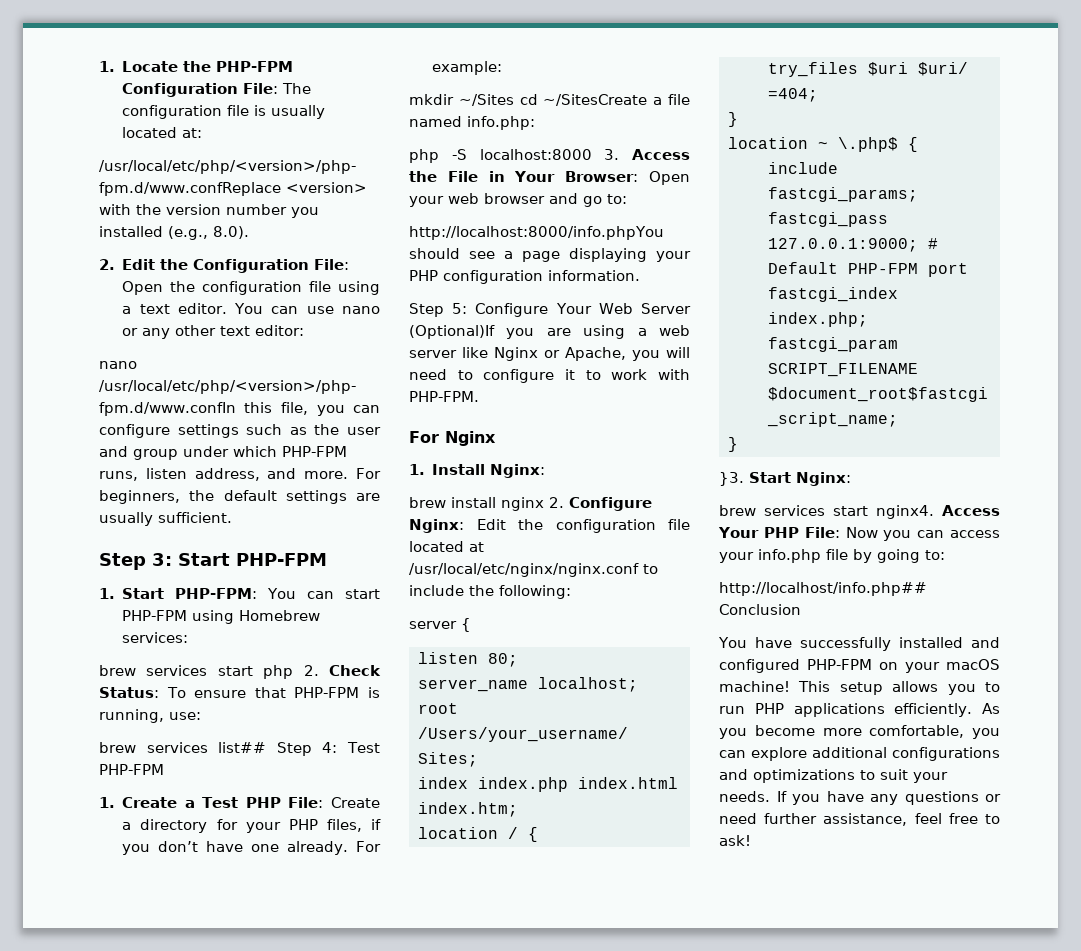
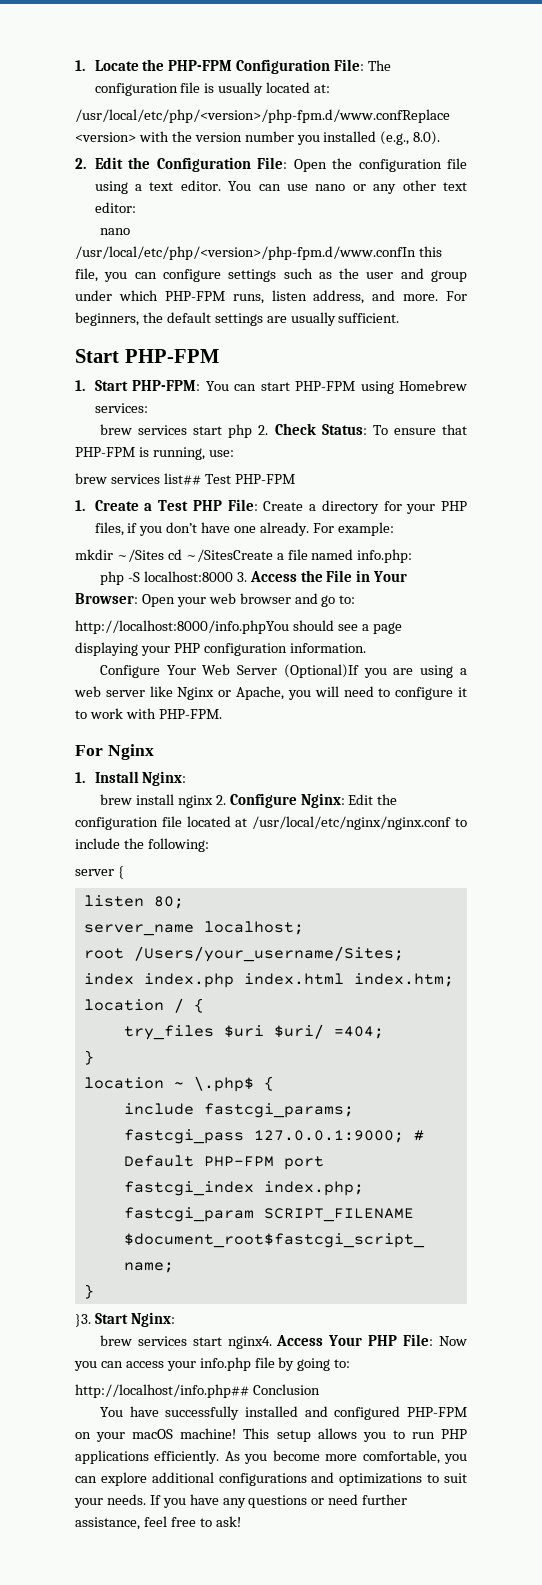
- Step 3: Start PHP-FPM
+ Start PHP-FPM
- brew services list## Step 4: Test PHP-FPM
+ brew services list## Test PHP-FPM
- Step 5: Configure Your Web Server (Optional)If you are using a web server like Nginx or Apache, you will need to configure it to work with PHP-FPM.
+ Configure Your Web Server (Optional)If you are using a web server like Nginx or Apache, you will need to configure it to work with PHP-FPM.

